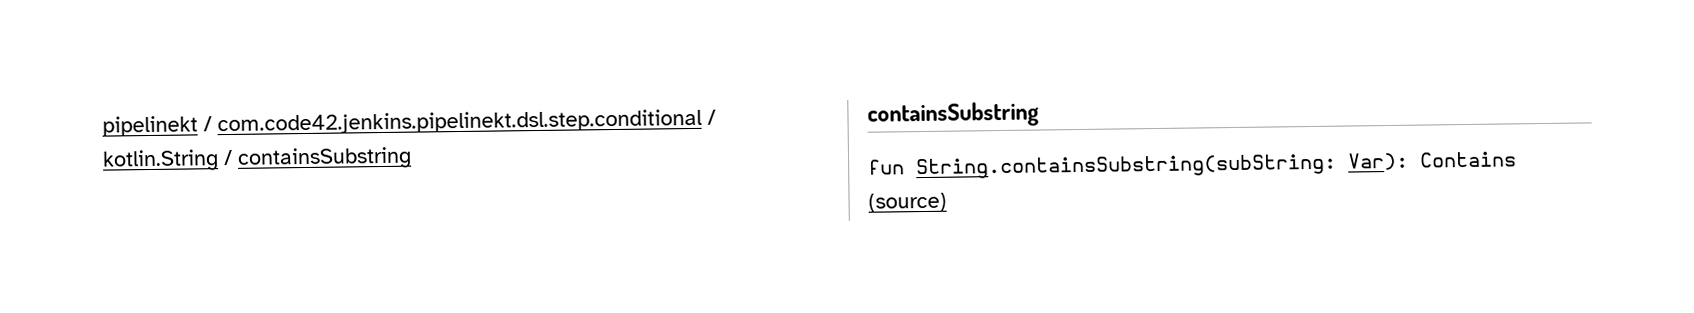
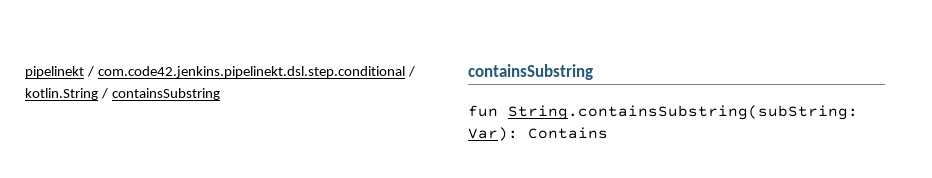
- fun String.containsSubstring(subString: Var): Contains (source)
+ fun String.containsSubstring(subString: Var): Contains

